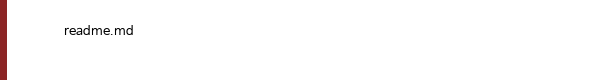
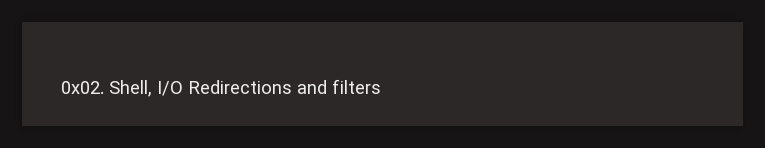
- readme.md
+ 0x02. Shell, I/O Redirections and filters

